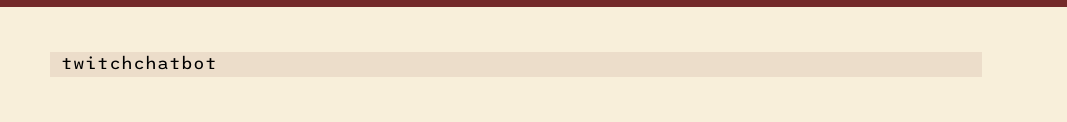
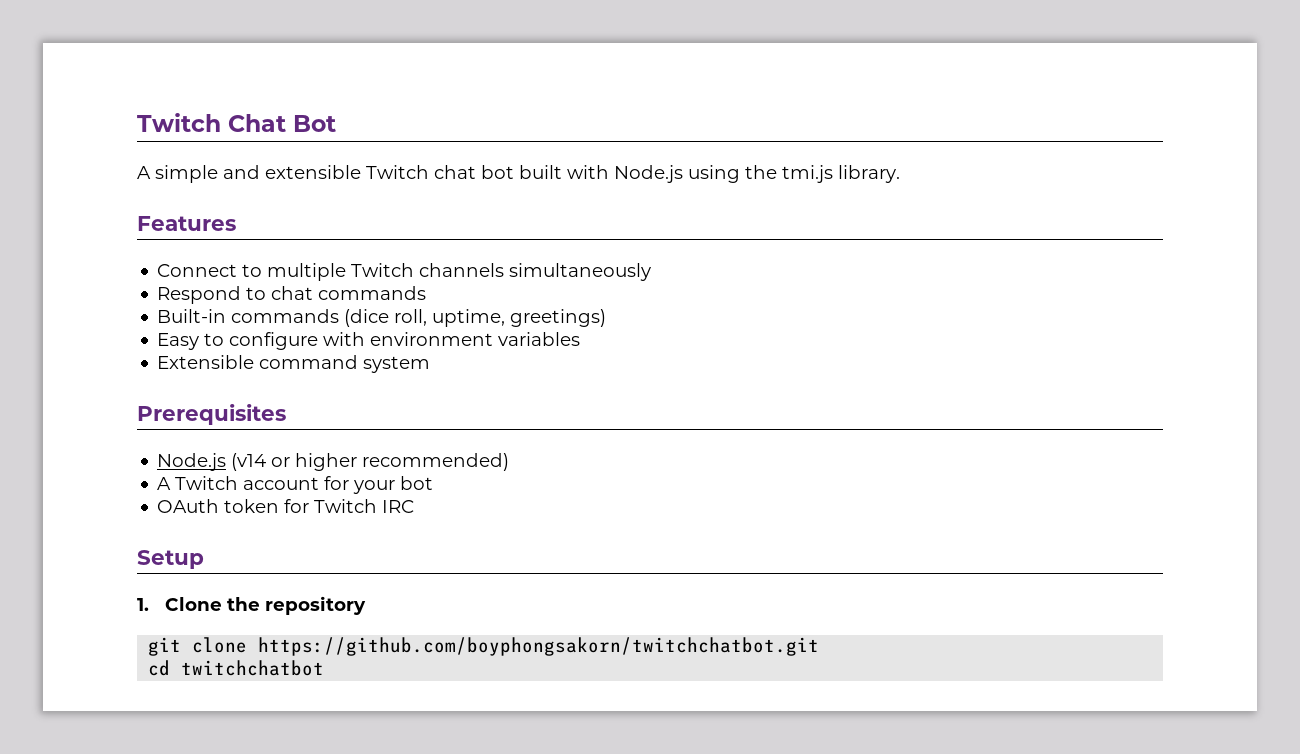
- twitchchatbot
+ Twitch Chat Bot
+ A simple and extensible Twitch chat bot built with Node.js using the tmi.js library.
+ Features
+ Connect to multiple Twitch channels simultaneously
+ Respond to chat commands
+ Built-in commands (dice roll, uptime, greetings)
+ Easy to configure with environment variables
+ Extensible command system
+ Prerequisites
+ Node.js (v14 or higher recommended)
+ A Twitch account for your bot
+ OAuth token for Twitch IRC
+ Setup
+ 1. Clone the repository
+ git clone https://github.com/boyphongsakorn/twitchchatbot.git
+ cd twitchchatbot

